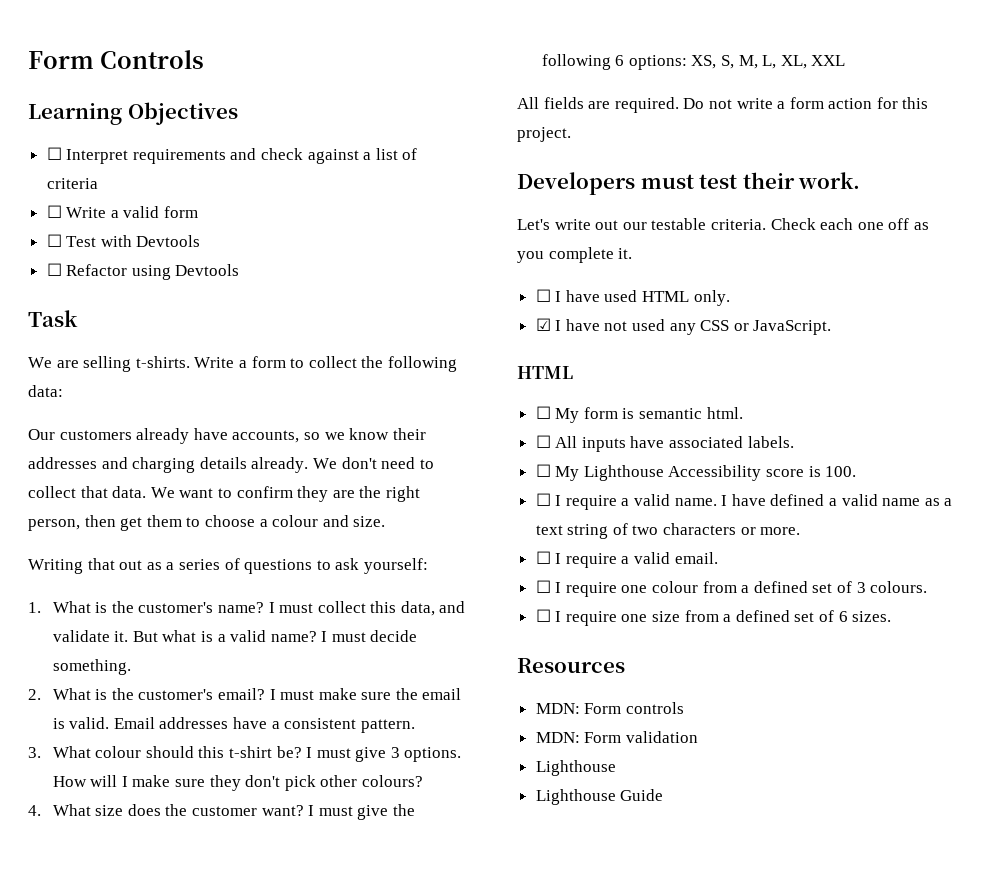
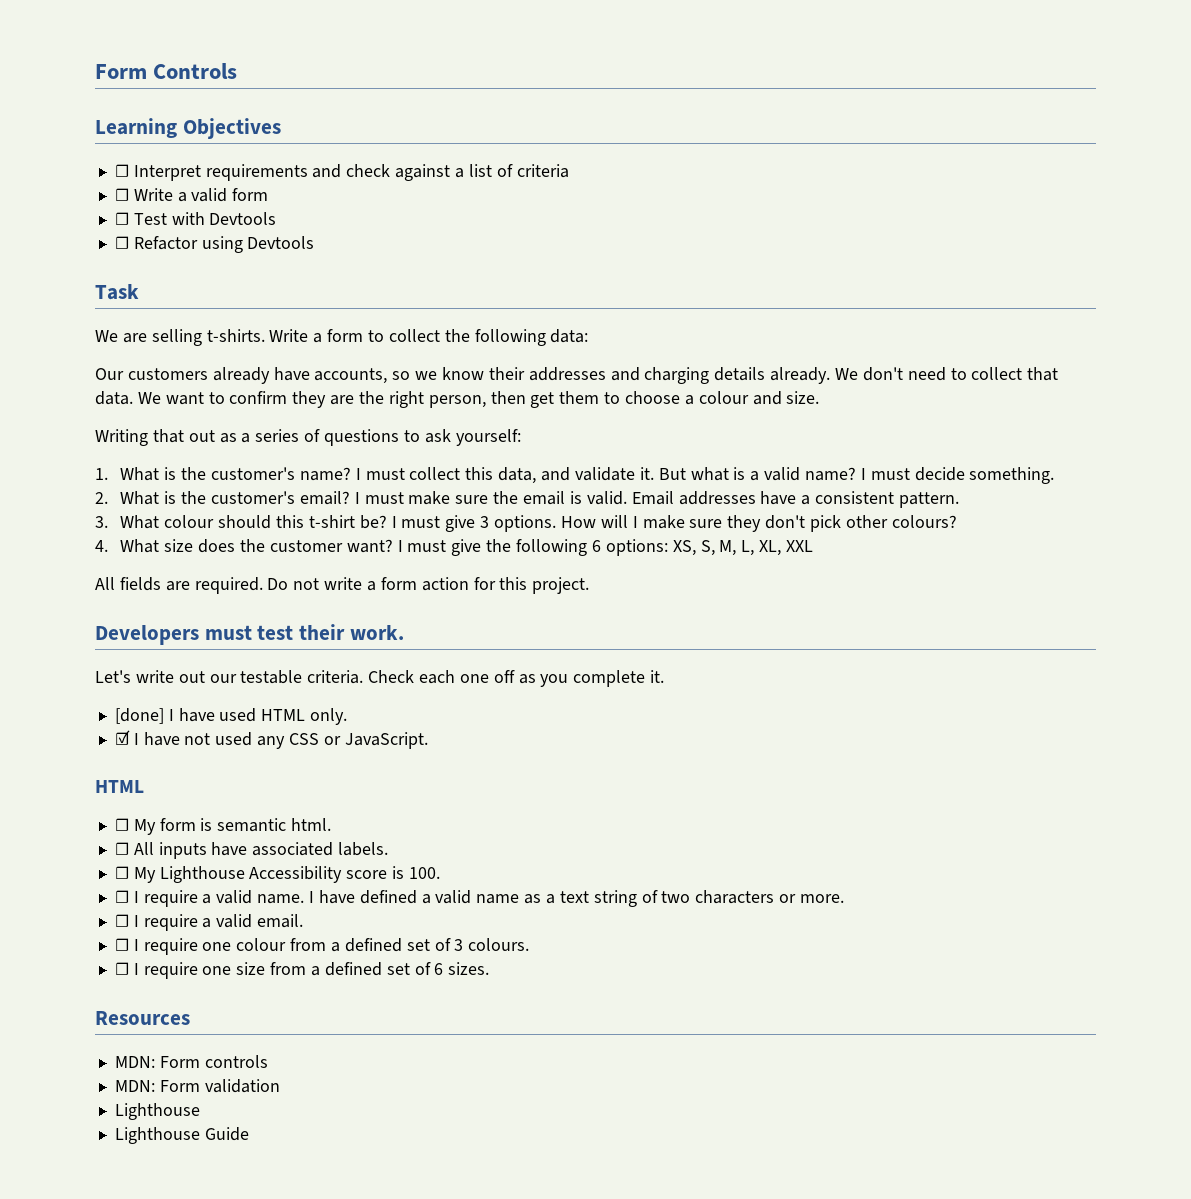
- ☐ I have used HTML only.
+ [done] I have used HTML only.

